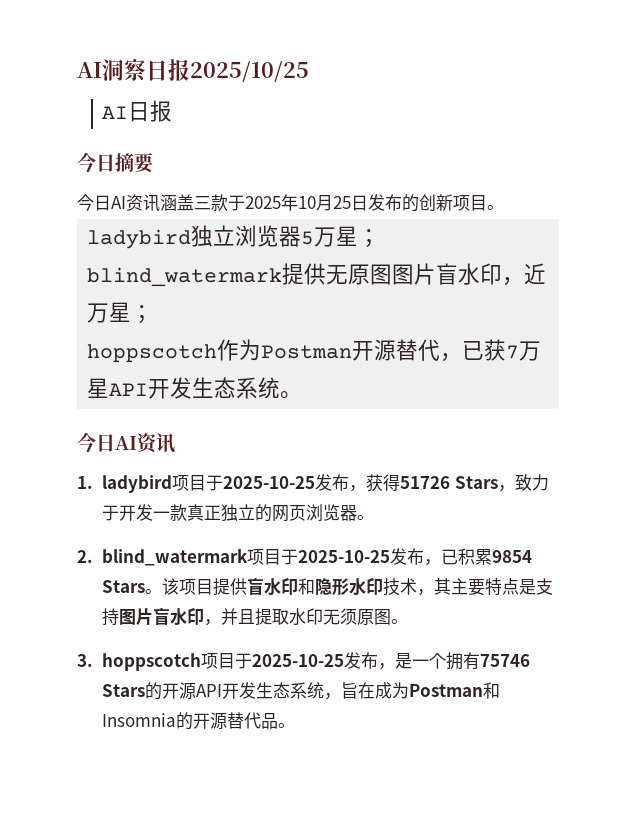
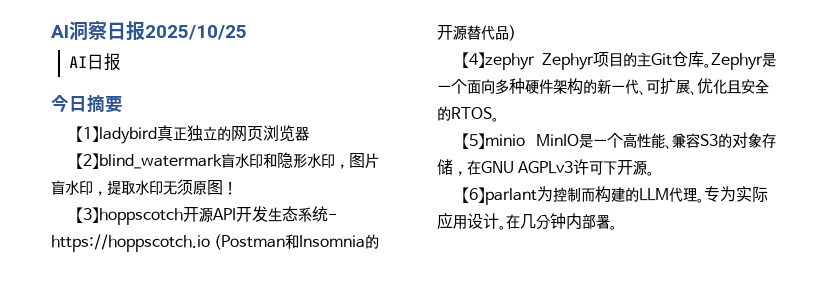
- 今日AI资讯涵盖三款于2025年10月25日发布的创新项目。
- ladybird独立浏览器5万星；blind_watermark提供无原图图片盲水印，近万星；
- hoppscotch作为Postman开源替代，已获7万星API开发生态系统。
- 今日AI资讯
- 1. ladybird项目于2025-10-25发布，获得51726 Stars，致力于开发一款真正独立的网页浏览器。
- 2. blind_watermark项目于2025-10-25发布，已积累9854 Stars。该项目提供盲水印和隐形水印技术，其主要特点是支持图片盲水印，并且提取水印无须原图。
- 3. hoppscotch项目于2025-10-25发布，是一个拥有75746 Stars的开源API开发生态系统，旨在成为Postman和Insomnia的开源替代品。
+ 【1】ladybird真正独立的网页浏览器
+ 【2】blind_watermark盲水印和隐形水印，图片盲水印，提取水印无须原图！
+ 【3】hoppscotch开源API开发生态系统- https://hoppscotch.io (Postman和Insomnia的开源替代品)
+ 【4】zephyr Zephyr项目的主Git仓库。Zephyr是一个面向多种硬件架构的新一代、可扩展、优化且安全的RTOS。
+ 【5】minio MinIO是一个高性能、兼容S3的对象存储，在GNU AGPLv3许可下开源。
+ 【6】parlant为控制而构建的LLM代理。专为实际应用设计。在几分钟内部署。

